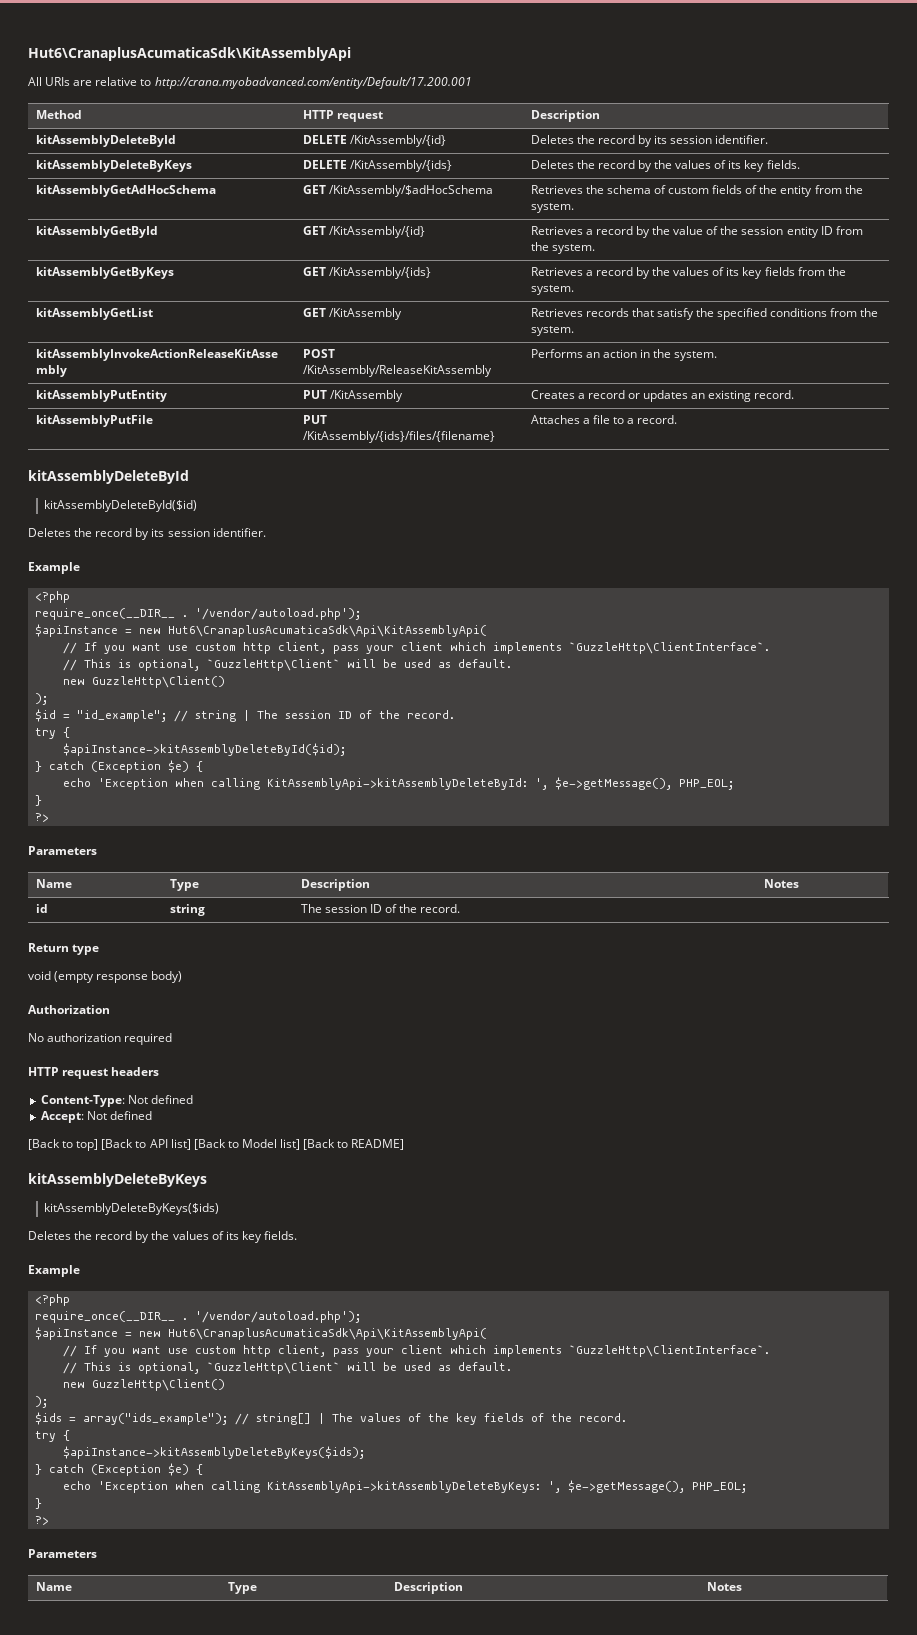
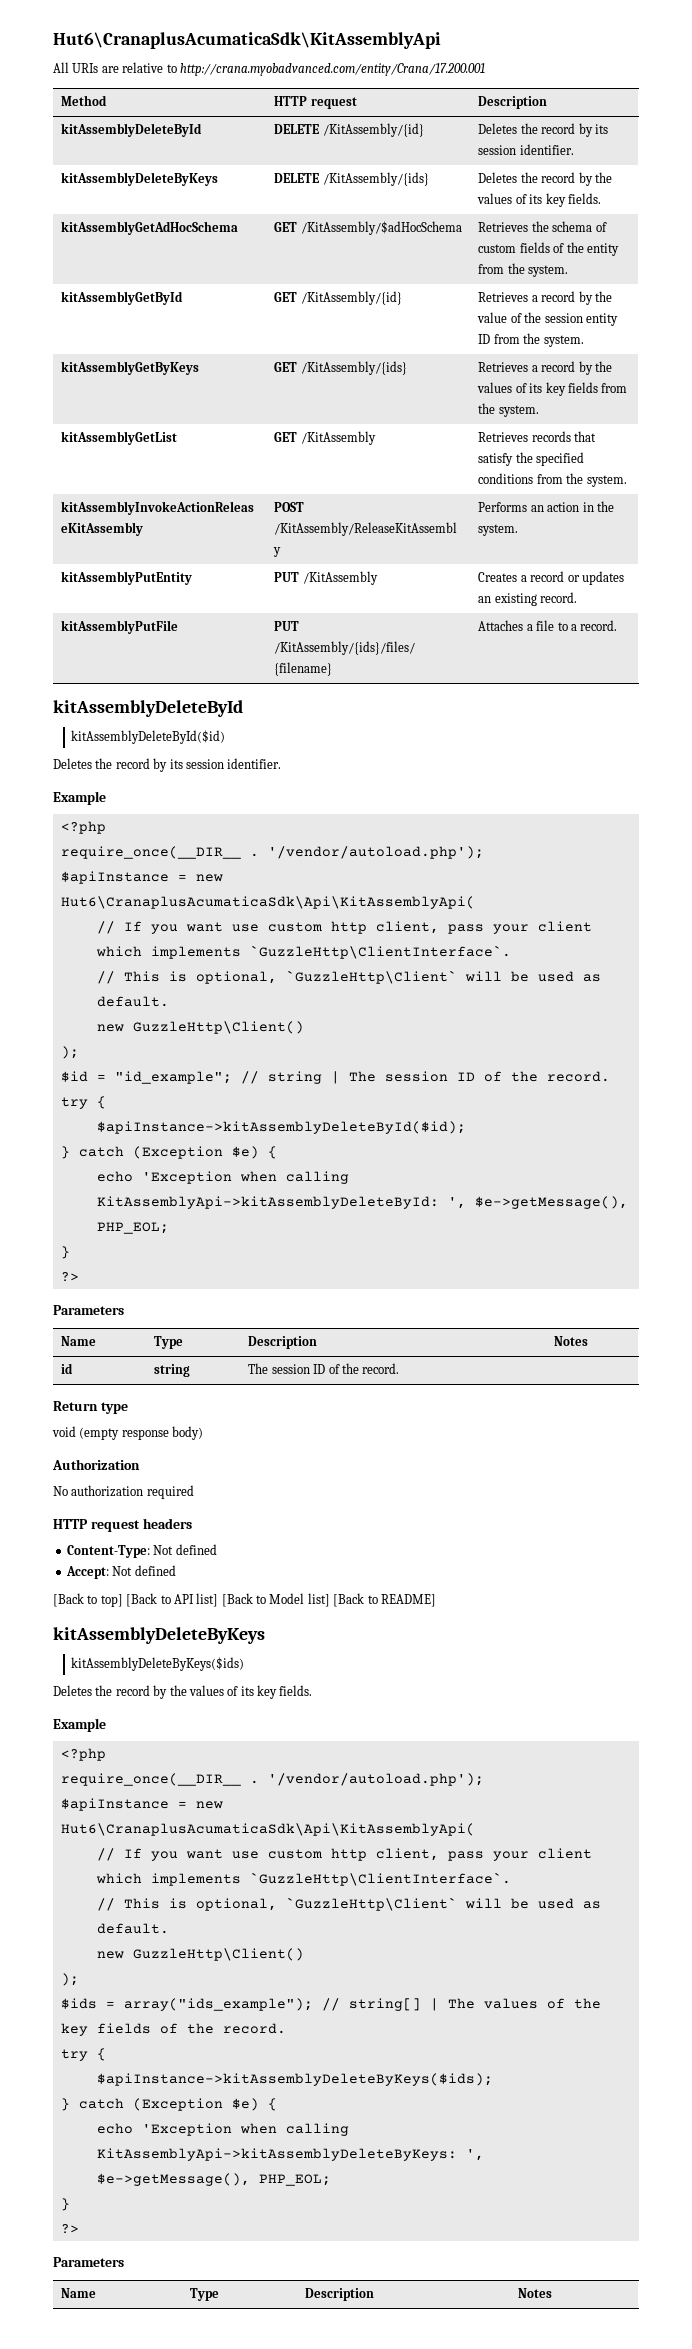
- All URIs are relative to http://crana.myobadvanced.com/entity/Default/17.200.001
+ All URIs are relative to http://crana.myobadvanced.com/entity/Crana/17.200.001

